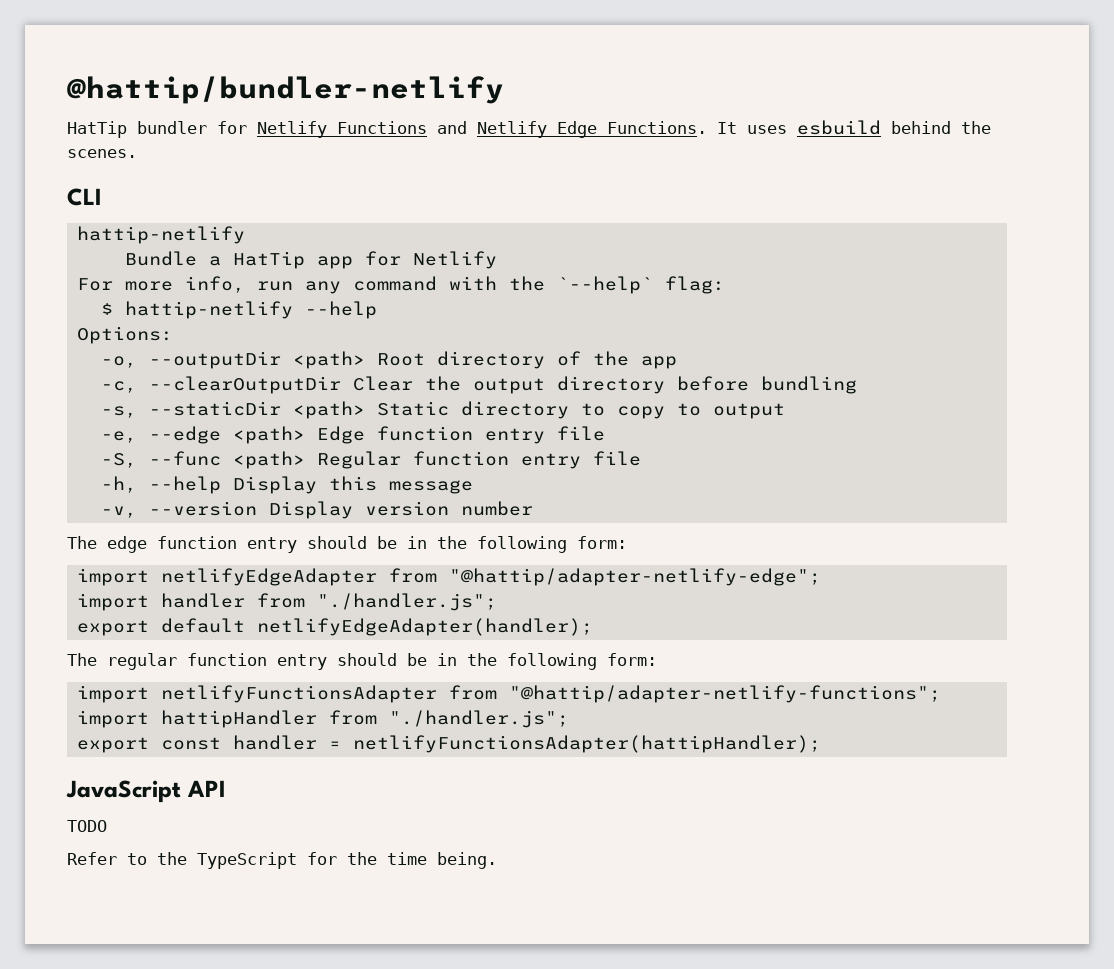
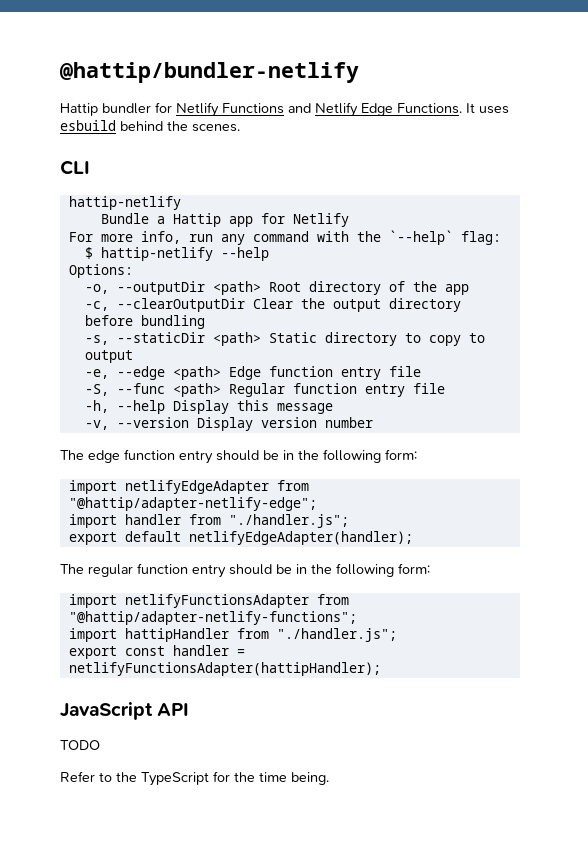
- HatTip bundler for Netlify Functions and Netlify Edge Functions.
+ Hattip bundler for Netlify Functions and Netlify Edge Functions.
- Bundle a HatTip app for Netlify
+ Bundle a Hattip app for Netlify

